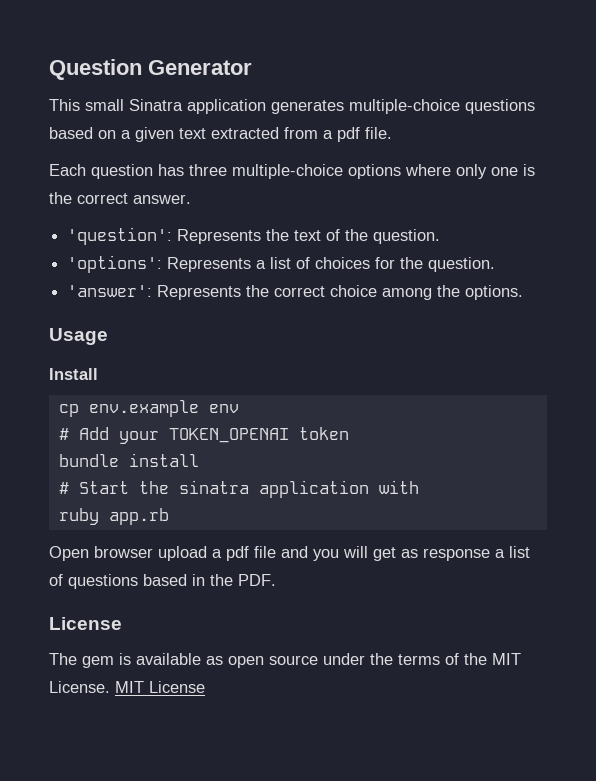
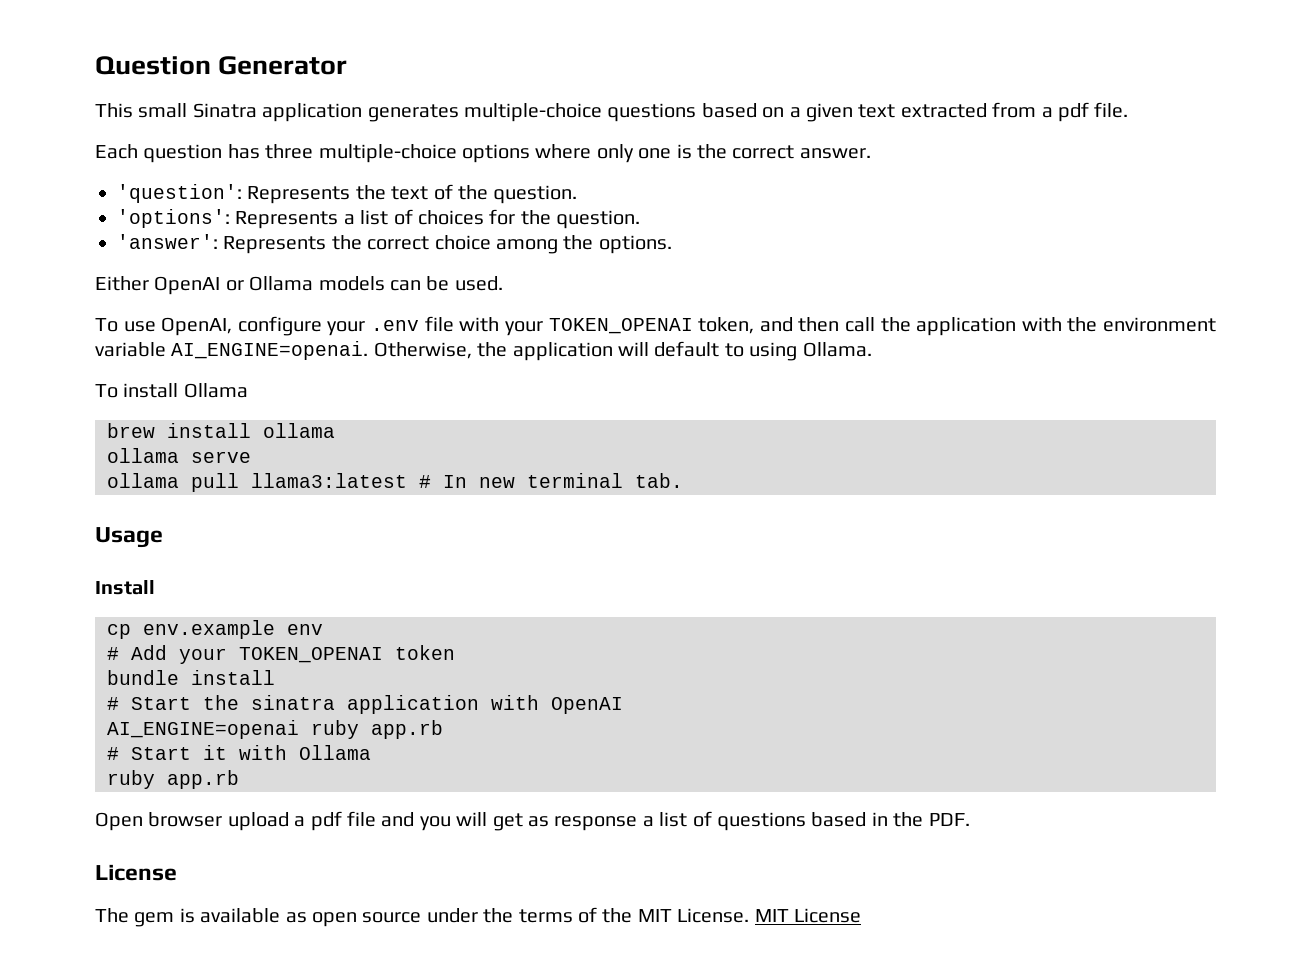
+ Either OpenAI or Ollama models can be used.
+ To use OpenAI, configure your .env file with your TOKEN_OPENAI token, and then call the application with the environment variable AI_ENGINE=openai. Otherwise, the application will default to using Ollama.
+ To install Ollama
+ brew install ollama
+ ollama serve
+ ollama pull llama3:latest # In new terminal tab.
- # Start the sinatra application with
+ # Start the sinatra application with OpenAI
+ AI_ENGINE=openai ruby app.rb
+ # Start it with Ollama

